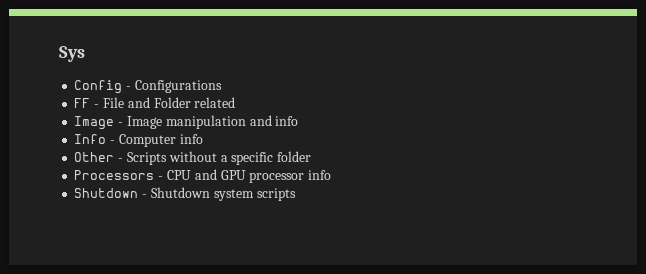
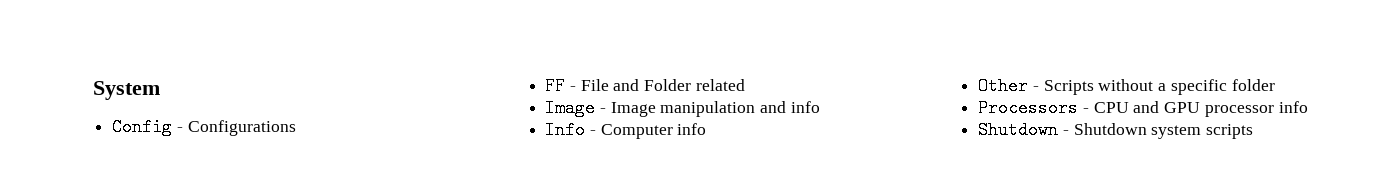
- Sys
+ System

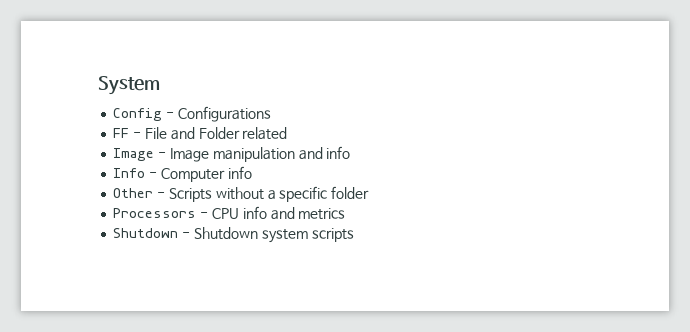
- Processors - CPU and GPU processor info
+ Processors - CPU info and metrics

